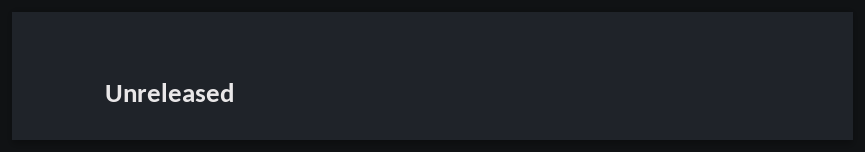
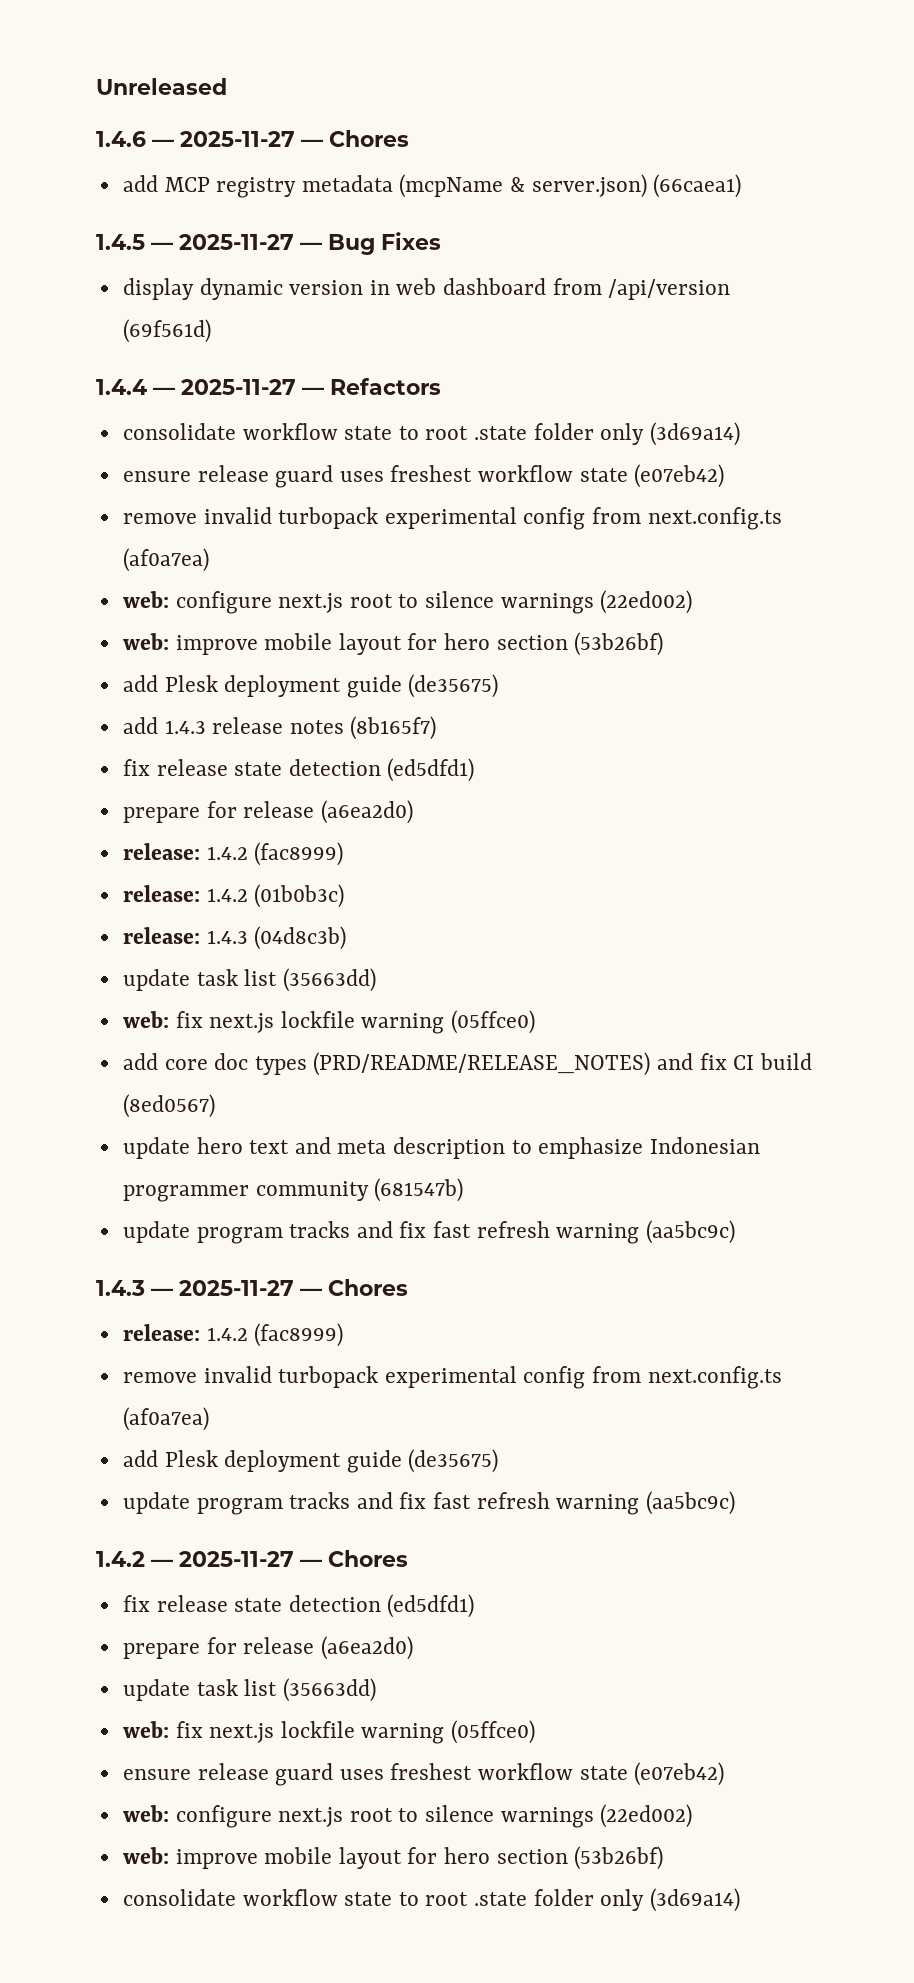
+ 1.4.6 — 2025-11-27 — Chores
+ add MCP registry metadata (mcpName & server.json) (66caea1)
+ 1.4.5 — 2025-11-27 — Bug Fixes
+ display dynamic version in web dashboard from /api/version (69f561d)
+ 1.4.4 — 2025-11-27 — Refactors
+ consolidate workflow state to root .state folder only (3d69a14)
+ ensure release guard uses freshest workflow state (e07eb42)
+ remove invalid turbopack experimental config from next.config.ts (af0a7ea)
+ web: configure next.js root to silence warnings (22ed002)
+ web: improve mobile layout for hero section (53b26bf)
+ add Plesk deployment guide (de35675)
+ add 1.4.3 release notes (8b165f7)
+ fix release state detection (ed5dfd1)
+ prepare for release (a6ea2d0)
+ release: 1.4.2 (fac8999)
+ release: 1.4.2 (01b0b3c)
+ release: 1.4.3 (04d8c3b)
+ update task list (35663dd)
+ web: fix next.js lockfile warning (05ffce0)
+ add core doc types (PRD/README/RELEASE_NOTES) and fix CI build (8ed0567)
+ update hero text and meta description to emphasize Indonesian programmer community (681547b)
+ update program tracks and fix fast refresh warning (aa5bc9c)
+ 1.4.3 — 2025-11-27 — Chores
+ release: 1.4.2 (fac8999)
+ remove invalid turbopack experimental config from next.config.ts (af0a7ea)
+ add Plesk deployment guide (de35675)
+ update program tracks and fix fast refresh warning (aa5bc9c)
+ 1.4.2 — 2025-11-27 — Chores
+ fix release state detection (ed5dfd1)
+ prepare for release (a6ea2d0)
+ update task list (35663dd)
+ web: fix next.js lockfile warning (05ffce0)
+ ensure release guard uses freshest workflow state (e07eb42)
+ web: configure next.js root to silence warnings (22ed002)
+ web: improve mobile layout for hero section (53b26bf)
+ consolidate workflow state to root .state folder only (3d69a14)

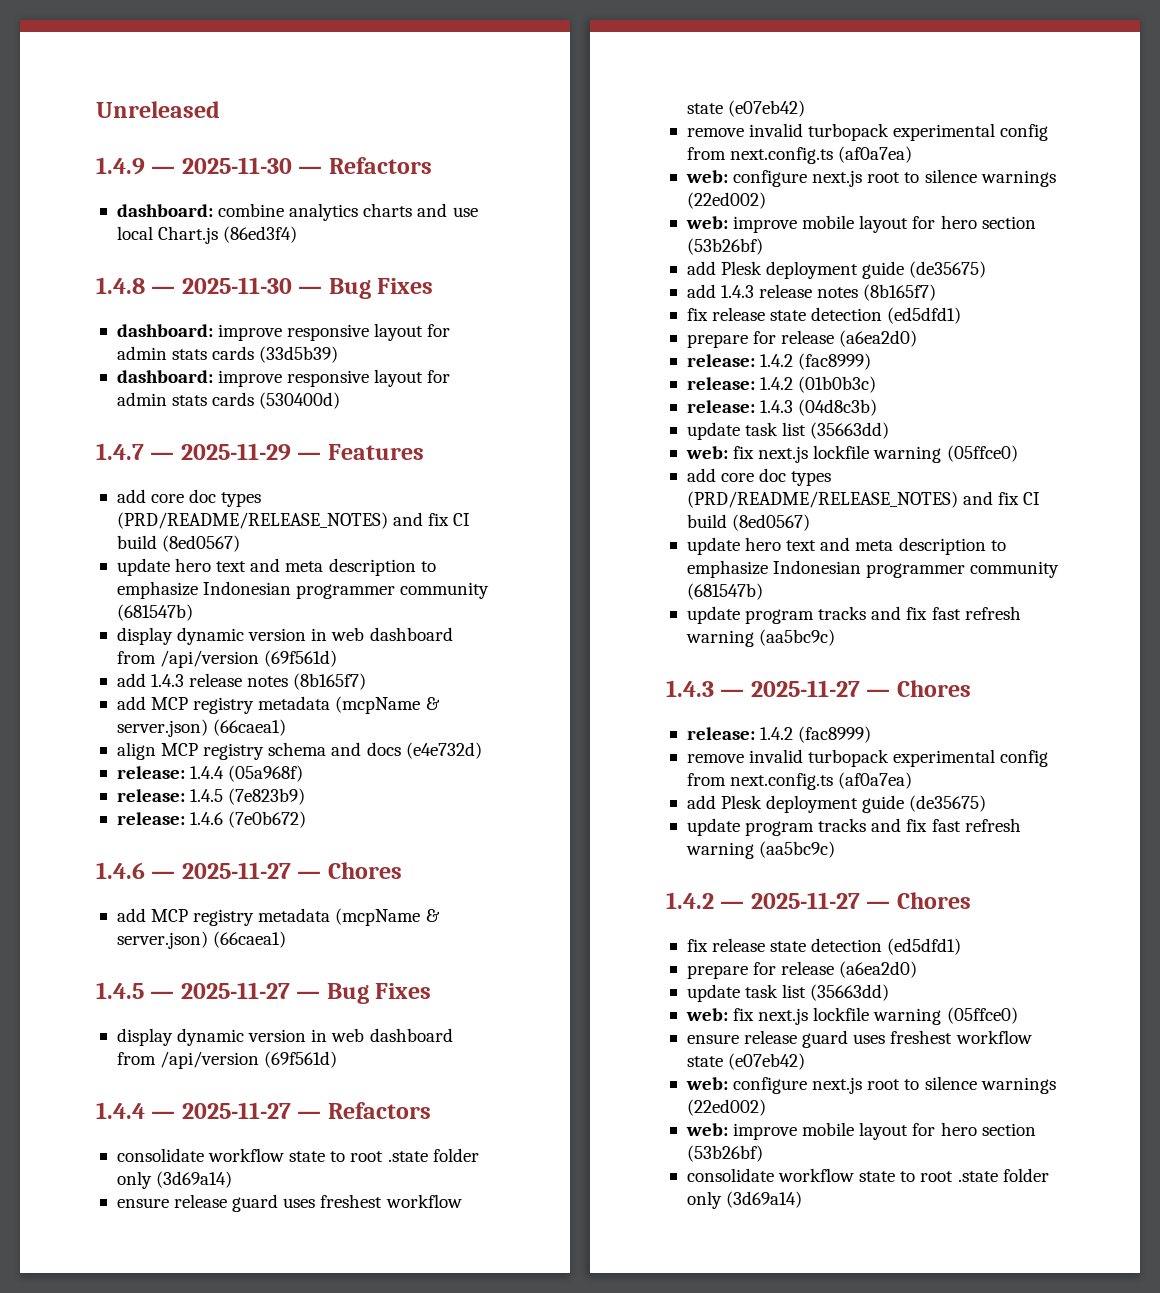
+ 1.4.9 — 2025-11-30 — Refactors
+ dashboard: combine analytics charts and use local Chart.js (86ed3f4)
+ 1.4.8 — 2025-11-30 — Bug Fixes
+ dashboard: improve responsive layout for admin stats cards (33d5b39)
+ dashboard: improve responsive layout for admin stats cards (530400d)
+ 1.4.7 — 2025-11-29 — Features
+ add core doc types (PRD/README/RELEASE_NOTES) and fix CI build (8ed0567)
+ update hero text and meta description to emphasize Indonesian programmer community (681547b)
+ display dynamic version in web dashboard from /api/version (69f561d)
+ add 1.4.3 release notes (8b165f7)
+ add MCP registry metadata (mcpName & server.json) (66caea1)
+ align MCP registry schema and docs (e4e732d)
+ release: 1.4.4 (05a968f)
+ release: 1.4.5 (7e823b9)
+ release: 1.4.6 (7e0b672)

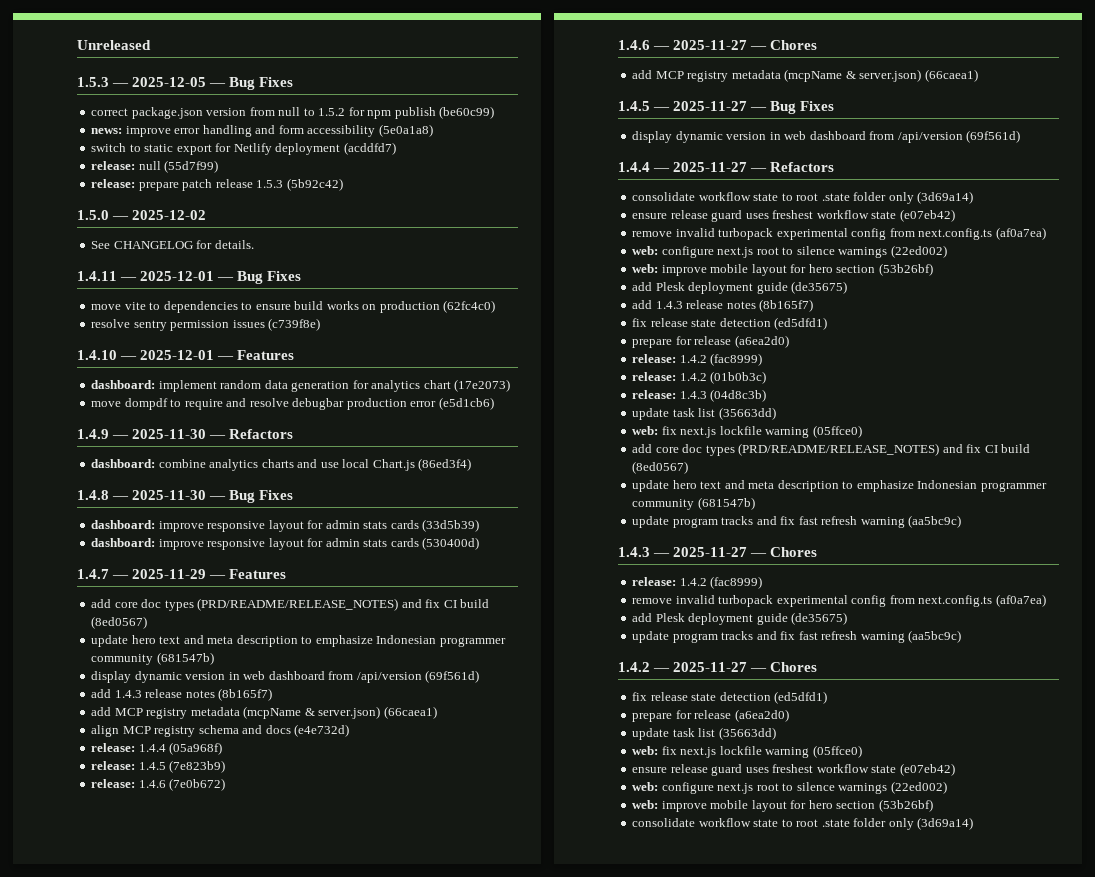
+ 1.5.3 — 2025-12-05 — Bug Fixes
+ correct package.json version from null to 1.5.2 for npm publish (be60c99)
+ news: improve error handling and form accessibility (5e0a1a8)
+ switch to static export for Netlify deployment (acddfd7)
+ release: null (55d7f99)
+ release: prepare patch release 1.5.3 (5b92c42)
+ 1.5.0 — 2025-12-02
+ See CHANGELOG for details.
+ 1.4.11 — 2025-12-01 — Bug Fixes
+ move vite to dependencies to ensure build works on production (62fc4c0)
+ resolve sentry permission issues (c739f8e)
+ 1.4.10 — 2025-12-01 — Features
+ dashboard: implement random data generation for analytics chart (17e2073)
+ move dompdf to require and resolve debugbar production error (e5d1cb6)

